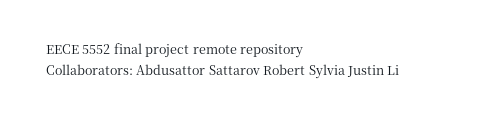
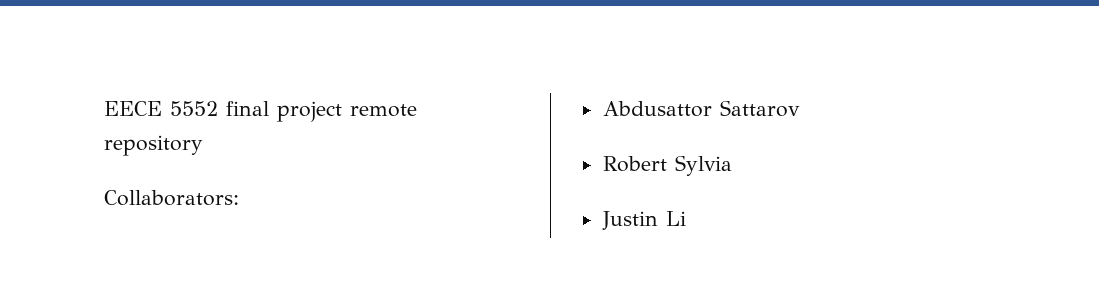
- Collaborators: Abdusattor Sattarov Robert Sylvia Justin Li
+ Collaborators:
+ Abdusattor Sattarov
+ Robert Sylvia
+ Justin Li

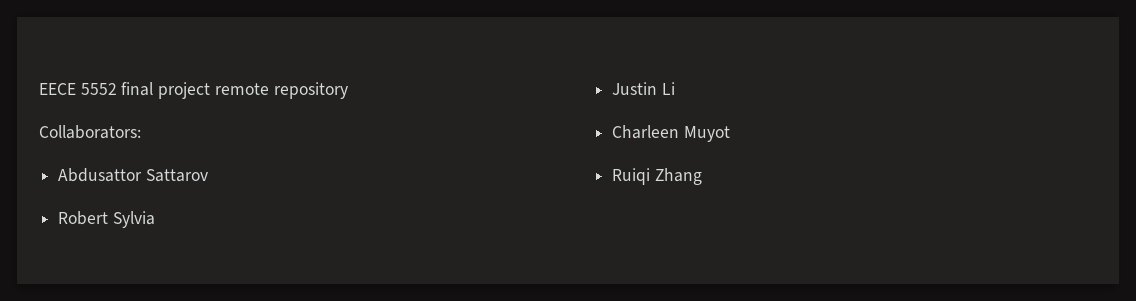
+ Charleen Muyot
+ Ruiqi Zhang

